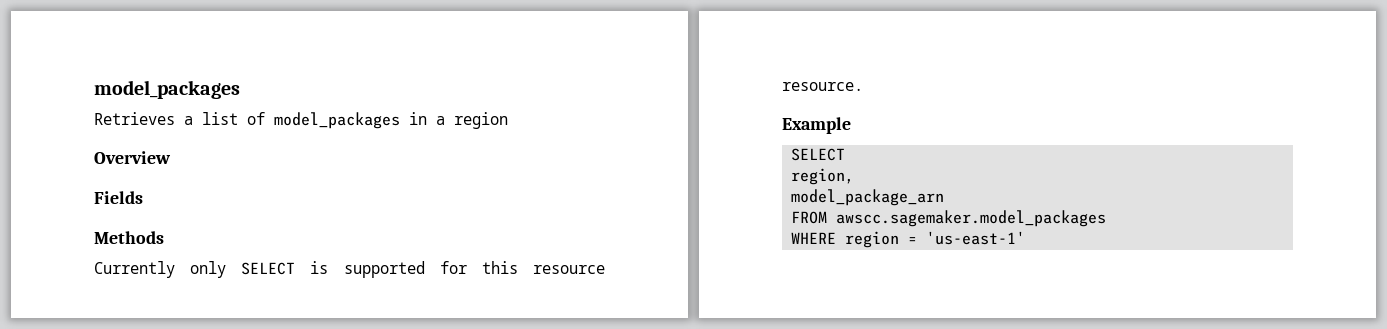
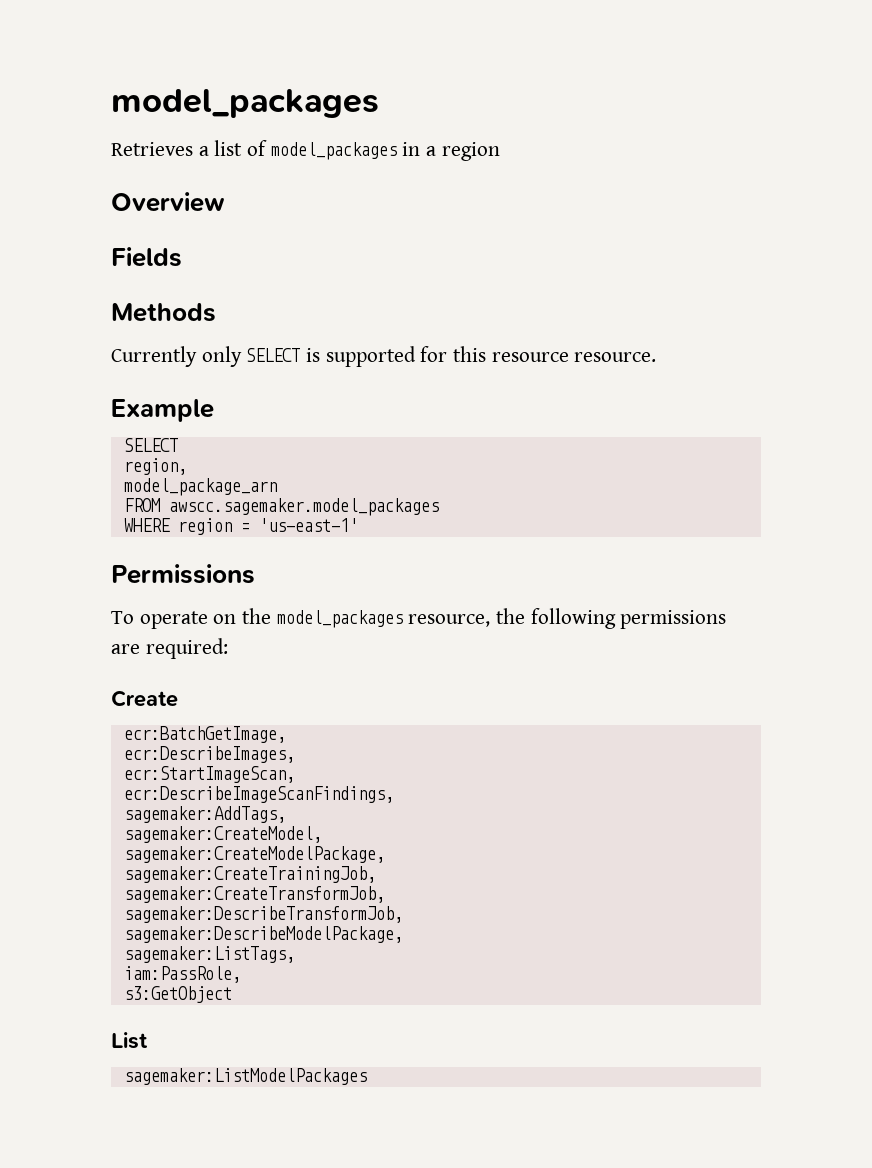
+ Permissions
+ To operate on the model_packages resource, the following permissions are required:
+ Create
+ ecr:BatchGetImage,
+ ecr:DescribeImages,
+ ecr:StartImageScan,
+ ecr:DescribeImageScanFindings,
+ sagemaker:AddTags,
+ sagemaker:CreateModel,
+ sagemaker:CreateModelPackage,
+ sagemaker:CreateTrainingJob,
+ sagemaker:CreateTransformJob,
+ sagemaker:DescribeTransformJob,
+ sagemaker:DescribeModelPackage,
+ sagemaker:ListTags,
+ iam:PassRole,
+ s3:GetObject
+ List
+ sagemaker:ListModelPackages

